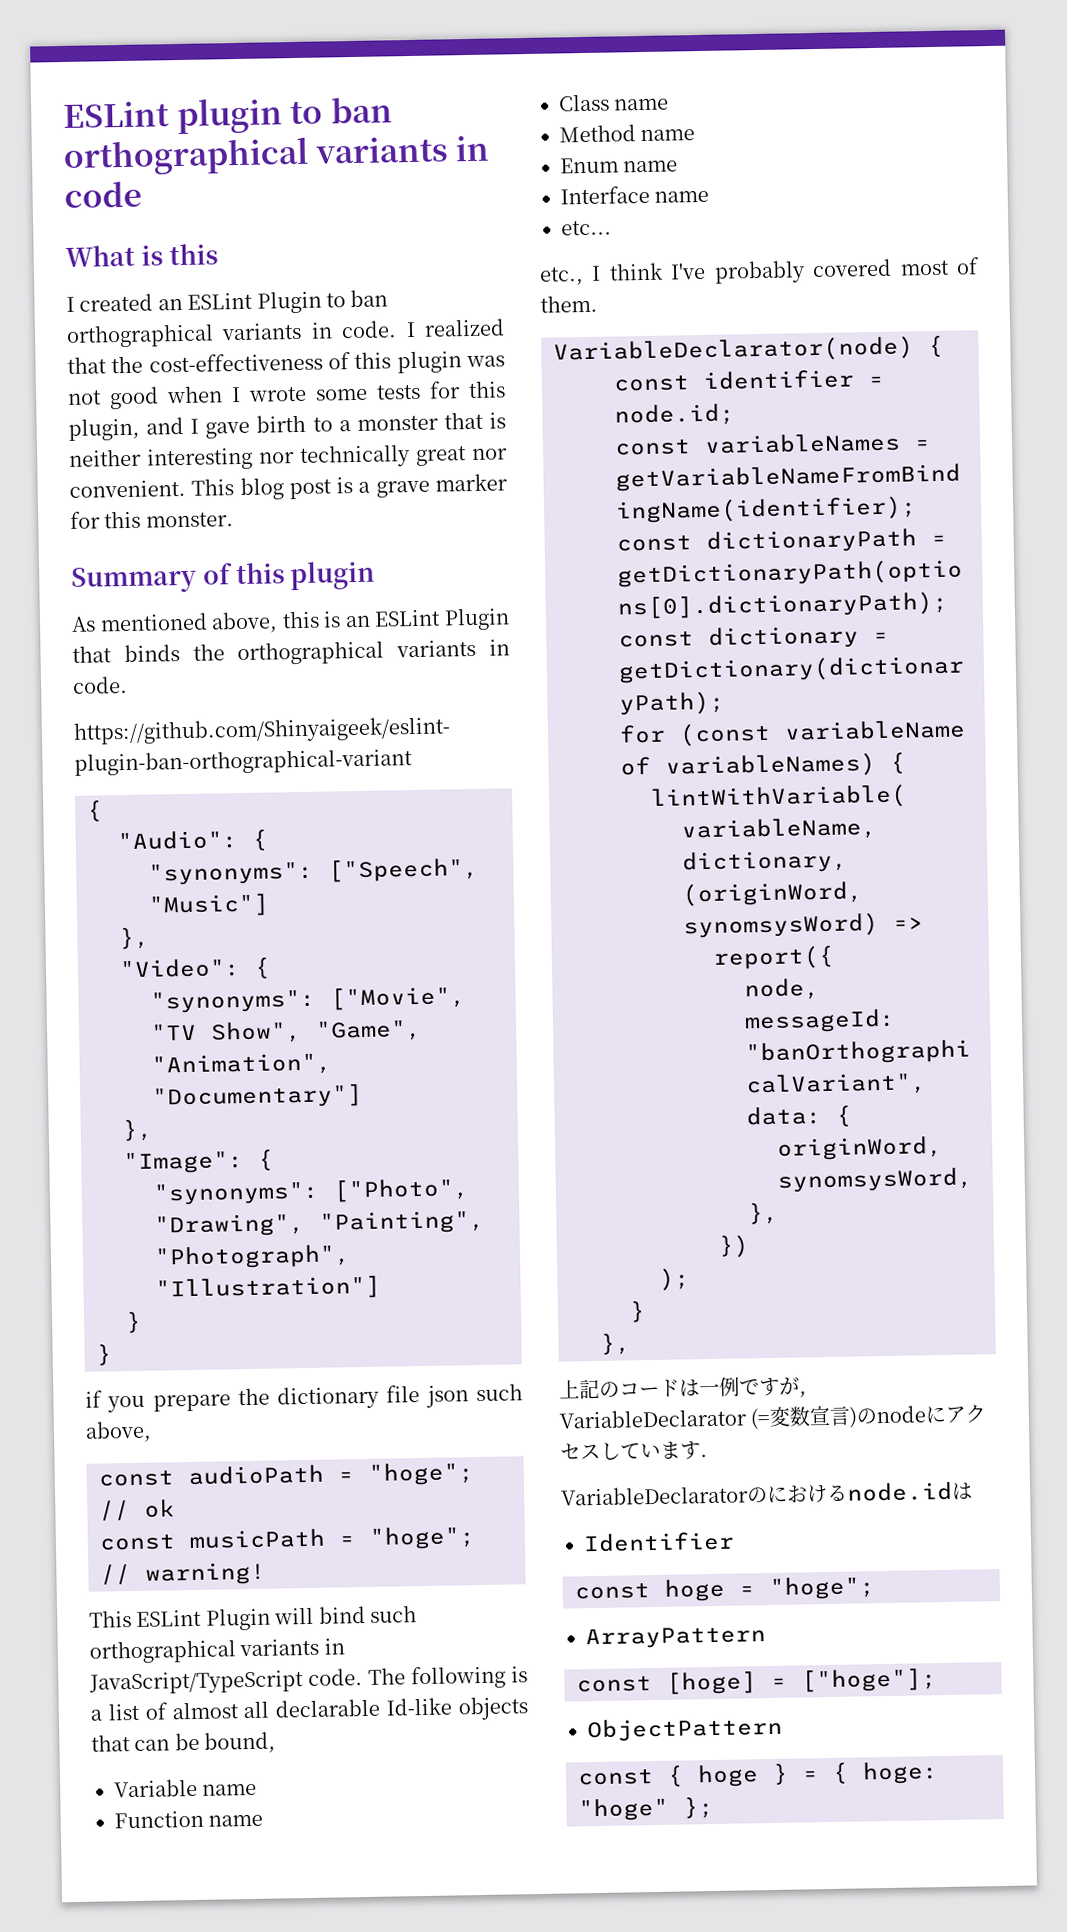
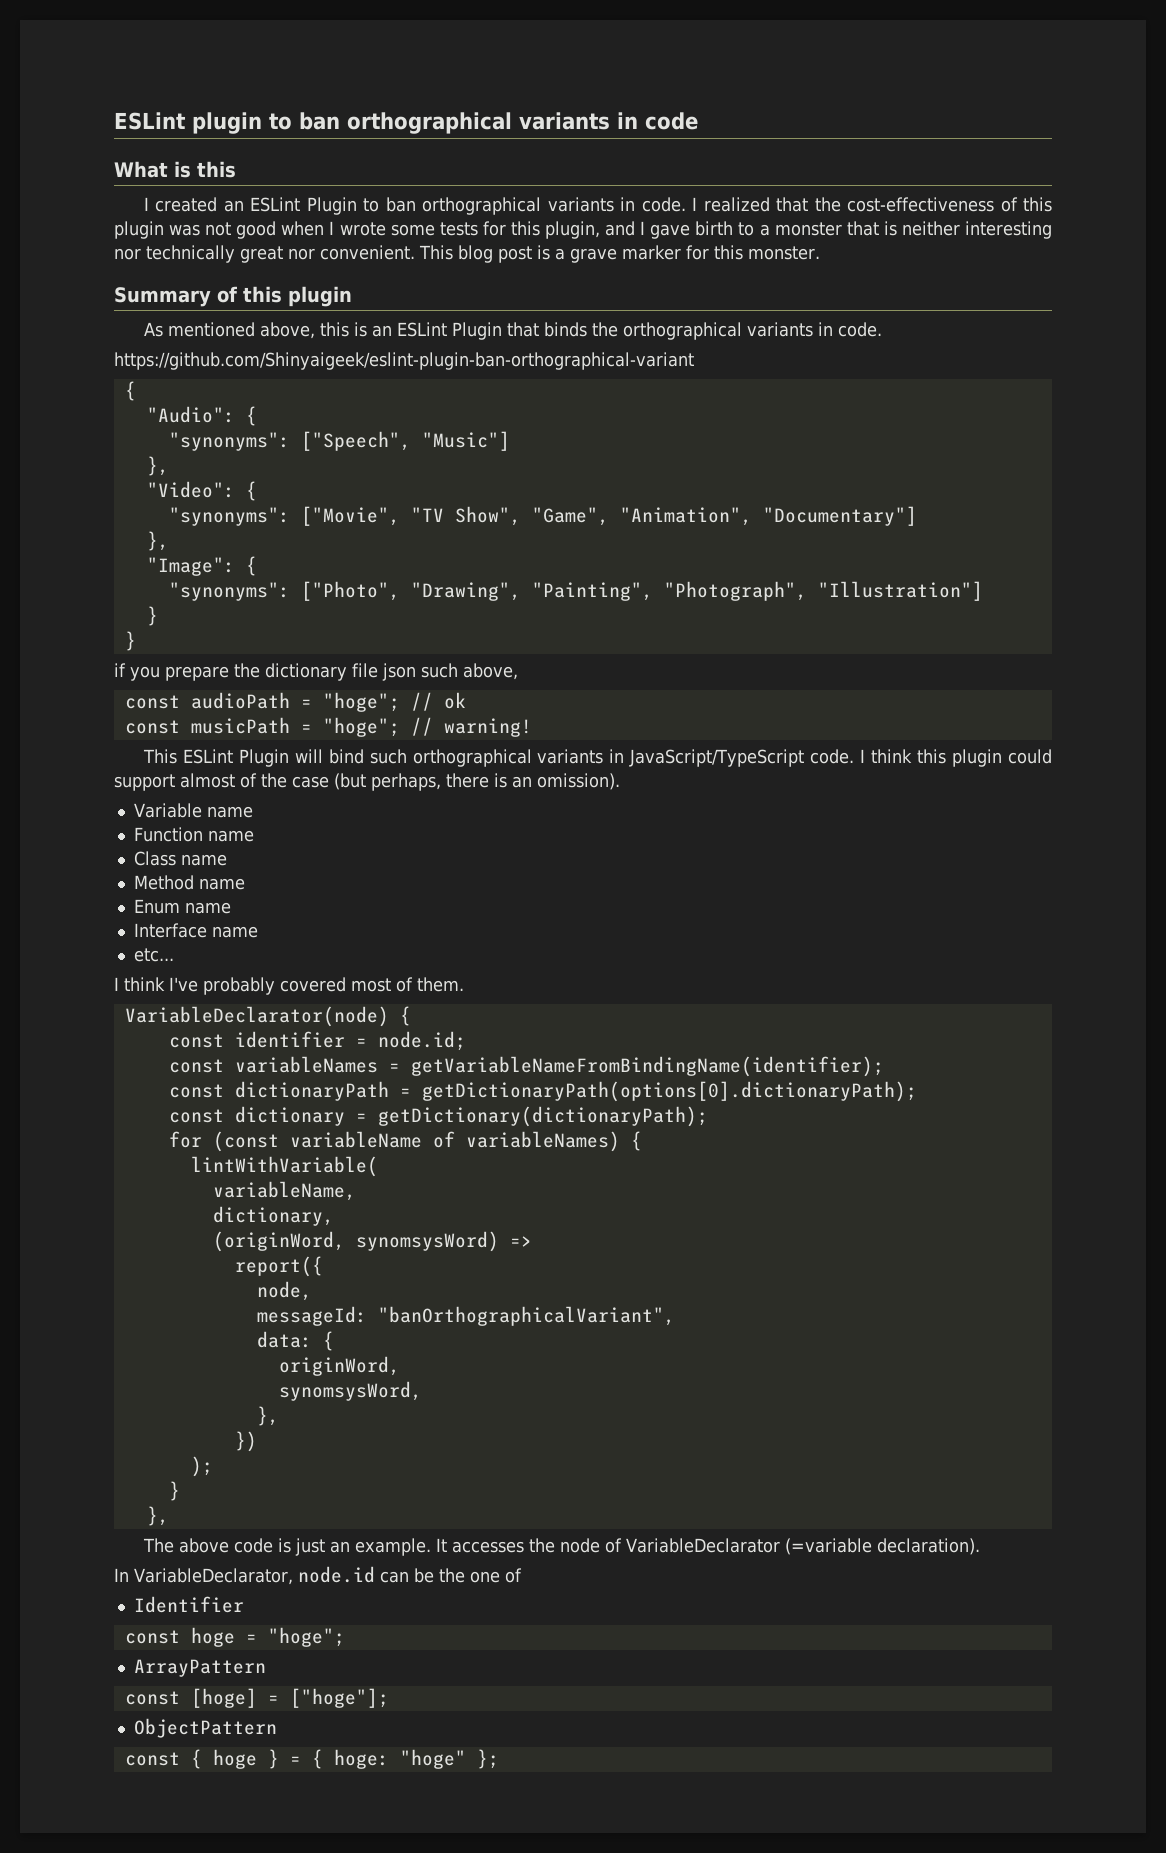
- The following is a list of almost all declarable Id-like objects that can be bound,
+ I think this plugin could support almost of the case (but perhaps, there is an omission).
- etc., I think I've probably covered most of them.
+ I think I've probably covered most of them.
- 上記のコードは一例ですが, VariableDeclarator (=変数宣言)のnodeにアクセスしています.
- VariableDeclaratorのにおけるnode.idは
+ The above code is just an example. It accesses the node of VariableDeclarator (=variable declaration).
+ In VariableDeclarator, node.id can be the one of

